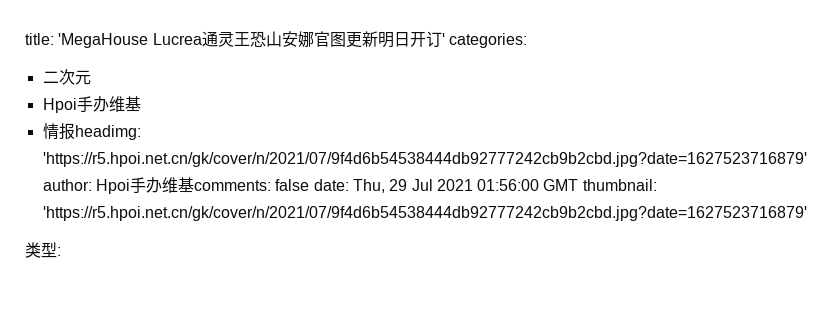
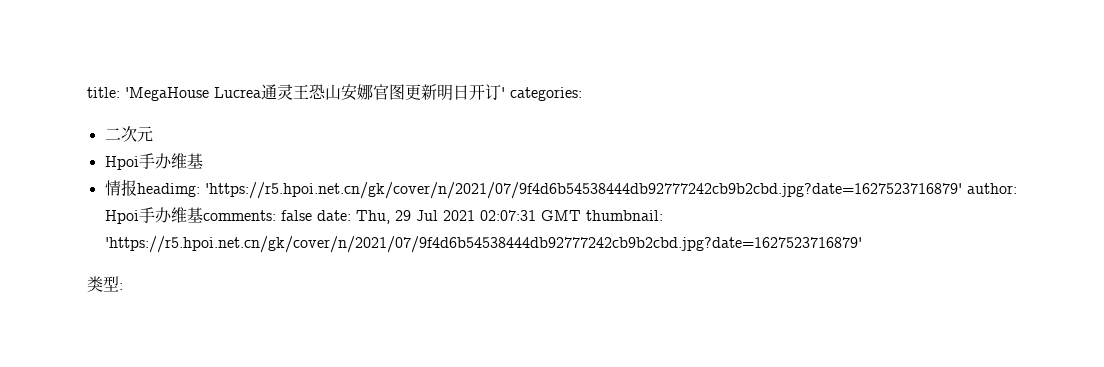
- 情报headimg: 'https://r5.hpoi.net.cn/gk/cover/n/2021/07/9f4d6b54538444db92777242cb9b2cbd.jpg?date=1627523716879' author: Hpoi手办维基comments: false date: Thu, 29 Jul 2021 01:56:00 GMT thumbnail: 'https://r5.hpoi.net.cn/gk/cover/n/2021/07/9f4d6b54538444db92777242cb9b2cbd.jpg?date=1627523716879'
+ 情报headimg: 'https://r5.hpoi.net.cn/gk/cover/n/2021/07/9f4d6b54538444db92777242cb9b2cbd.jpg?date=1627523716879' author: Hpoi手办维基comments: false date: Thu, 29 Jul 2021 02:07:31 GMT thumbnail: 'https://r5.hpoi.net.cn/gk/cover/n/2021/07/9f4d6b54538444db92777242cb9b2cbd.jpg?date=1627523716879'

